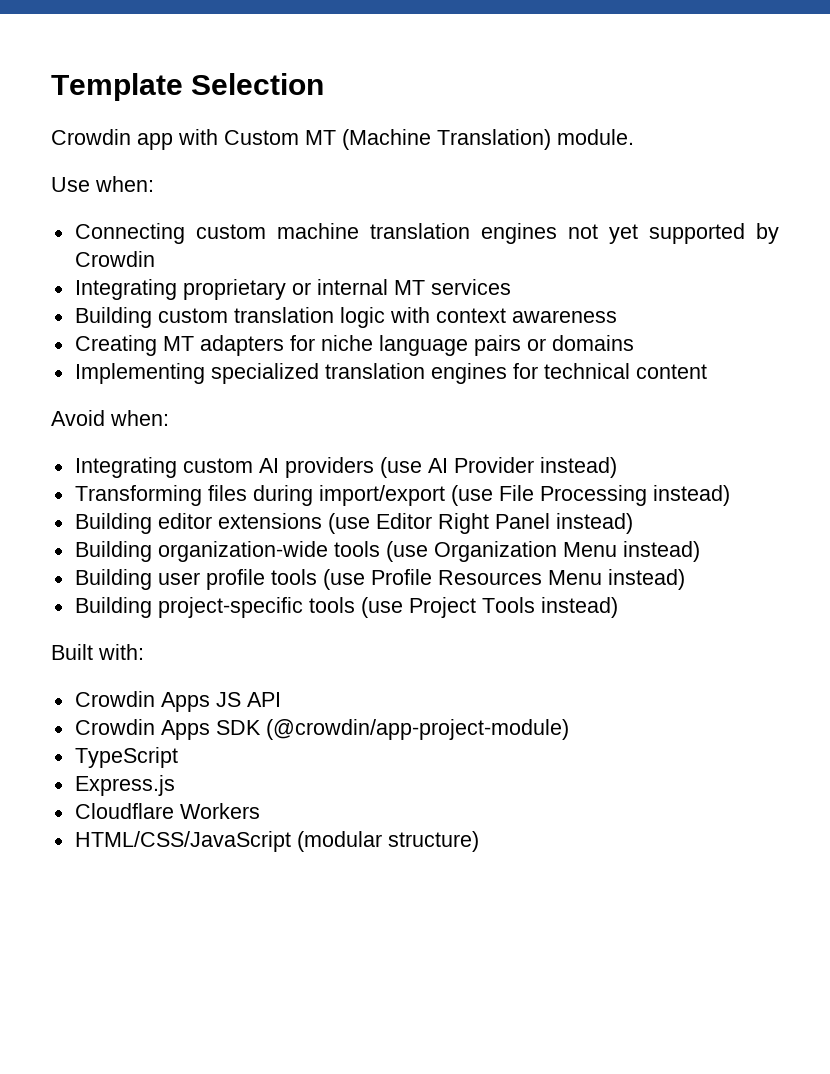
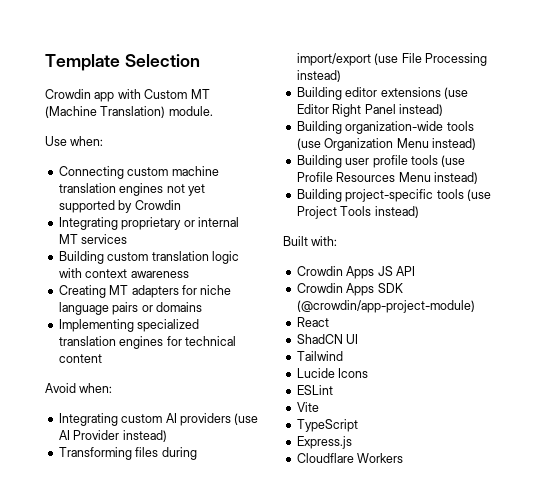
+ React
+ ShadCN UI
+ Tailwind
+ Lucide Icons
+ ESLint
+ Vite
- HTML/CSS/JavaScript (modular structure)

